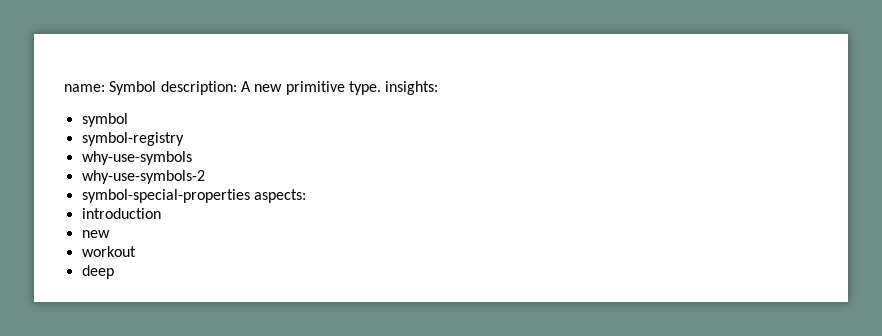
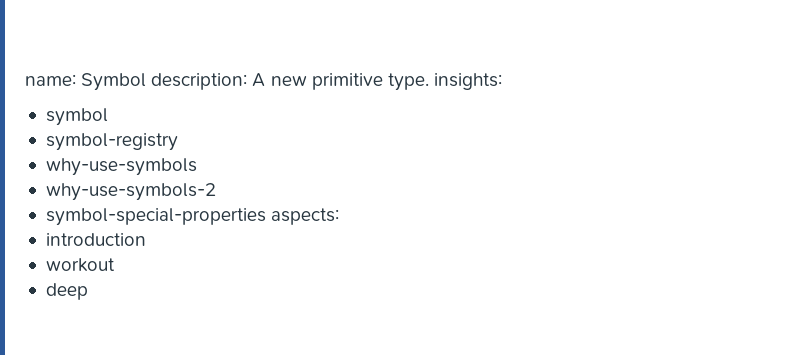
  introduction
- new

